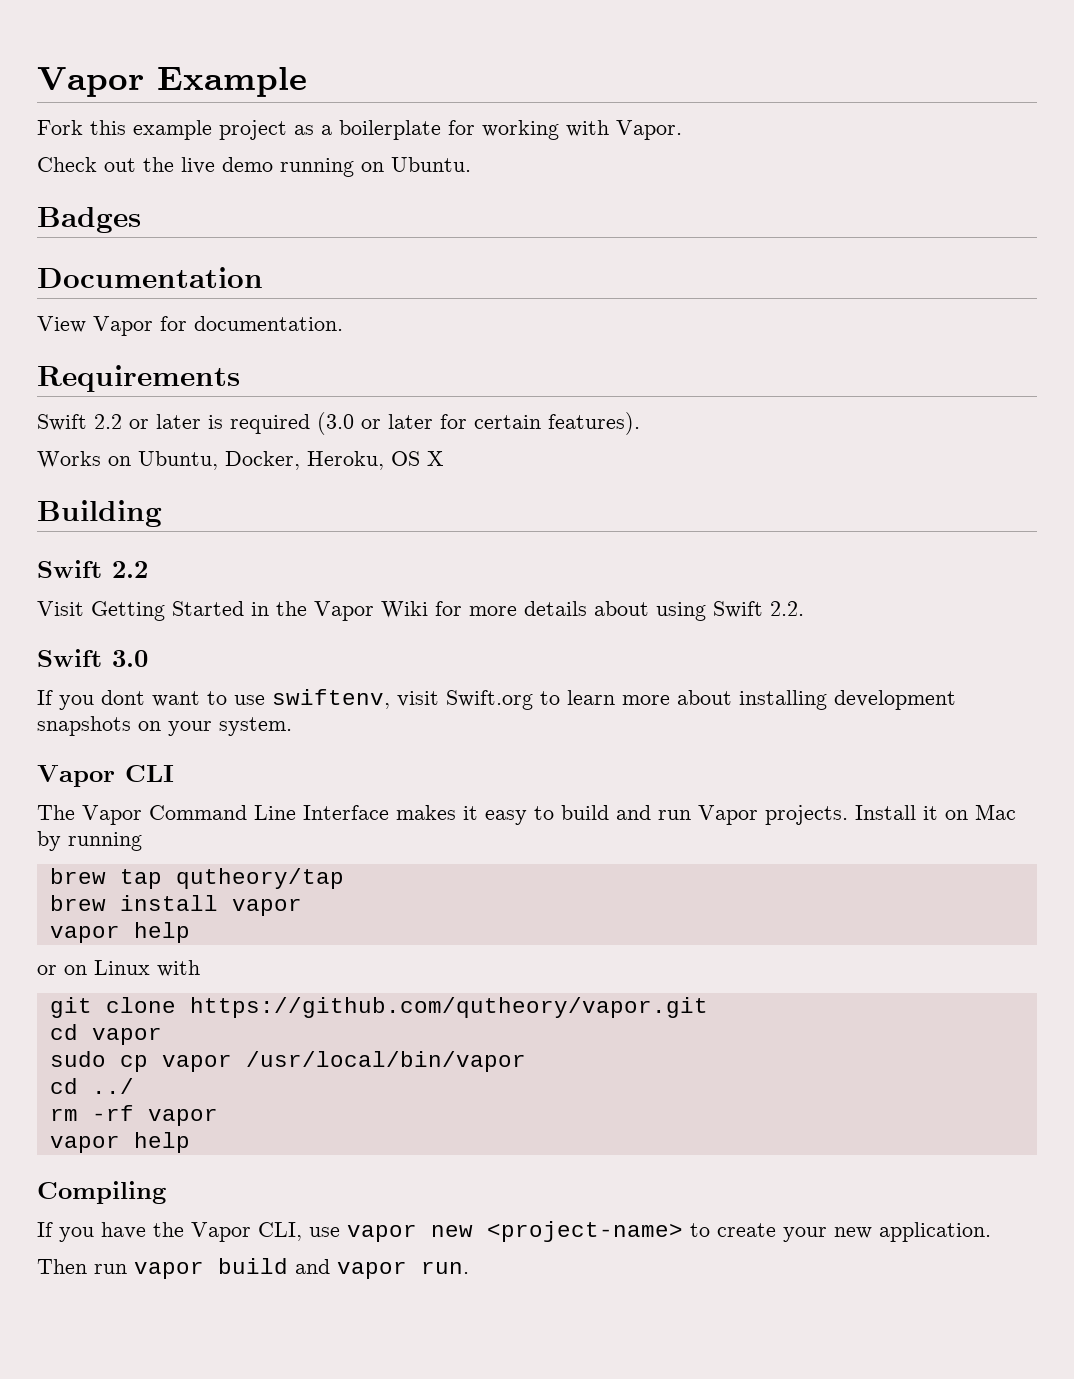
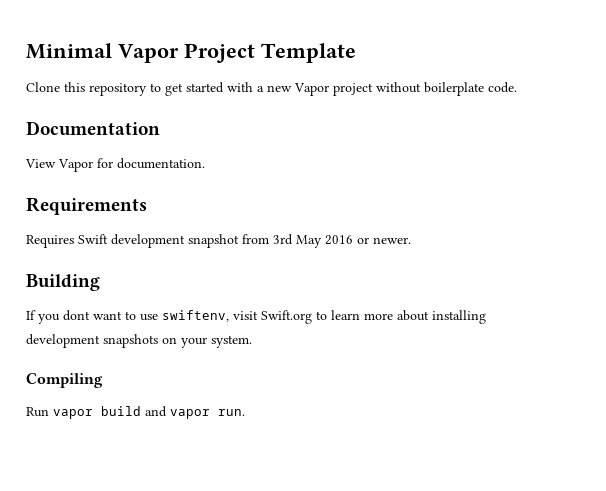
- Vapor Example
- Fork this example project as a boilerplate for working with Vapor.
- Check out the live demo running on Ubuntu.
- Badges
+ Minimal Vapor Project Template
+ Clone this repository to get started with a new Vapor project without boilerplate code.
- Swift 2.2 or later is required (3.0 or later for certain features).
- Works on Ubuntu, Docker, Heroku, OS X
+ Requires Swift development snapshot from 3rd May 2016 or newer.
  Building
- Swift 2.2
- Visit Getting Started in the Vapor Wiki for more details about using Swift 2.2.
- Swift 3.0
- Vapor CLI
- The Vapor Command Line Interface makes it easy to build and run Vapor projects. Install it on Mac by running
- brew tap qutheory/tap
- brew install vapor
- vapor help
- or on Linux with
- git clone https://github.com/qutheory/vapor.git
- cd vapor
- sudo cp vapor /usr/local/bin/vapor
- cd ../
- rm -rf vapor
- vapor help
  Compiling
- If you have the Vapor CLI, use vapor new <project-name> to create your new application.
- Then run vapor build and vapor run.
+ Run vapor build and vapor run.

